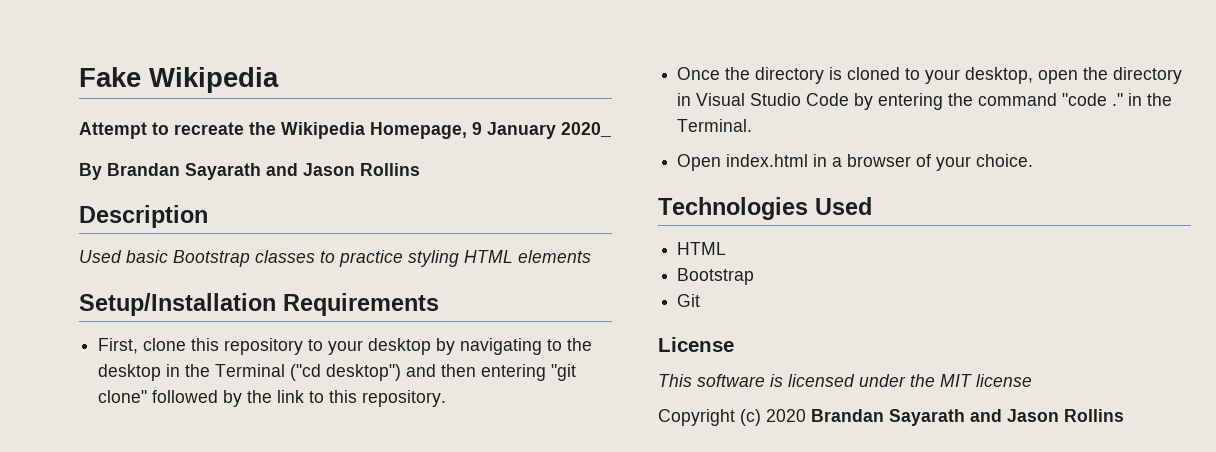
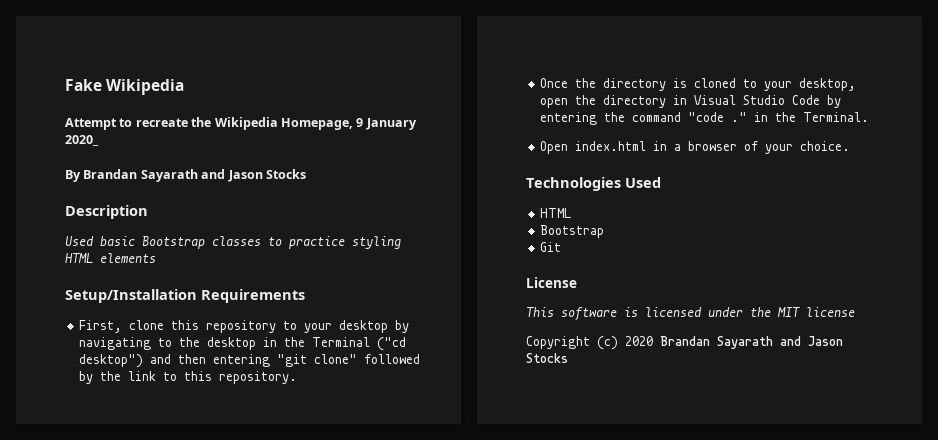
- By Brandan Sayarath and Jason Rollins
+ By Brandan Sayarath and Jason Stocks
- Copyright (c) 2020 Brandan Sayarath and Jason Rollins
+ Copyright (c) 2020 Brandan Sayarath and Jason Stocks

